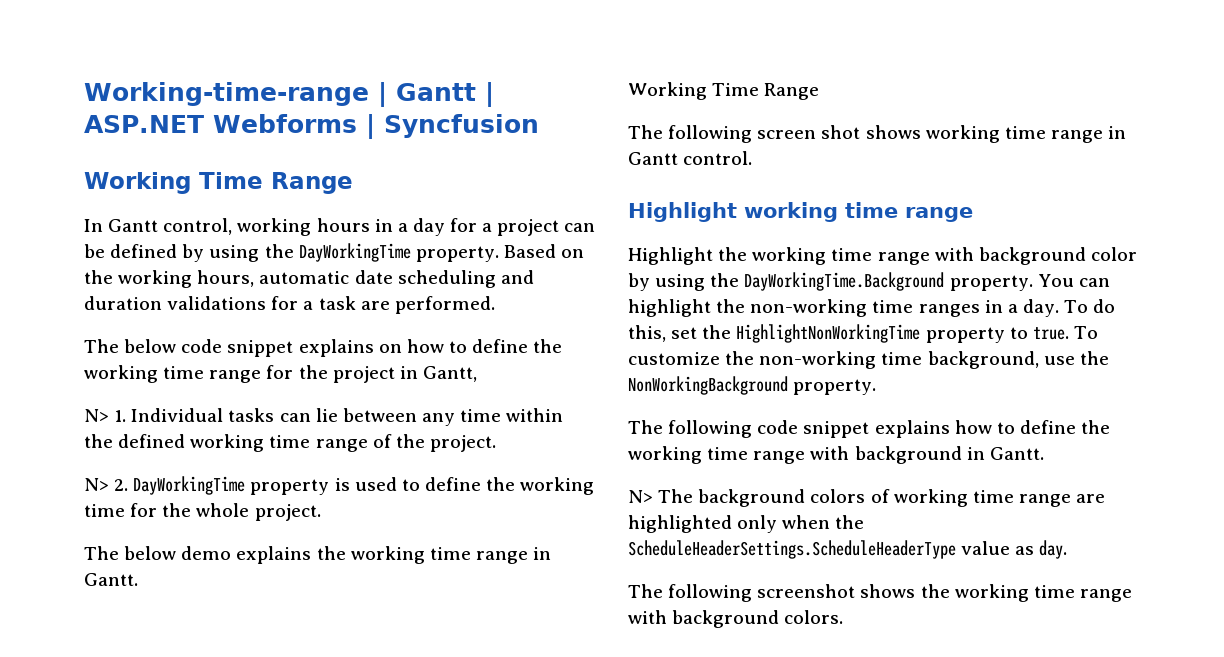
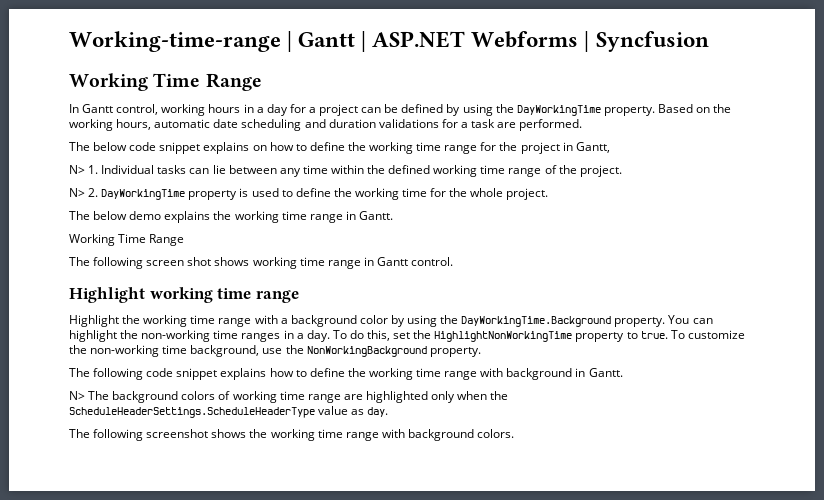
- Highlight the working time range with background color by using the DayWorkingTime.Background property.
+ Highlight the working time range with a background color by using the DayWorkingTime.Background property.

